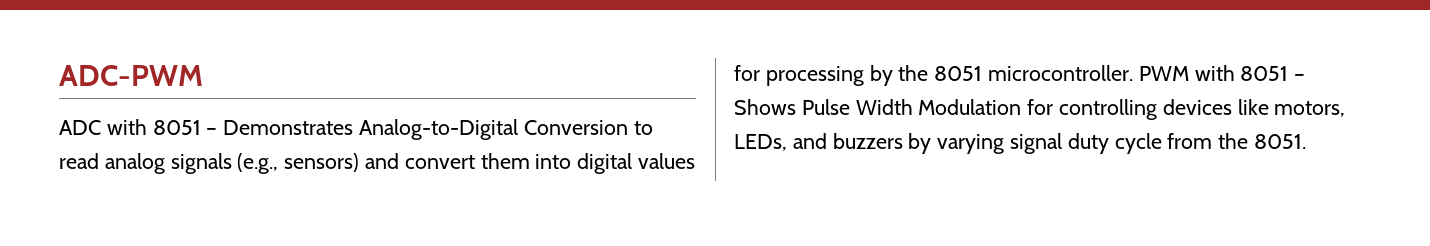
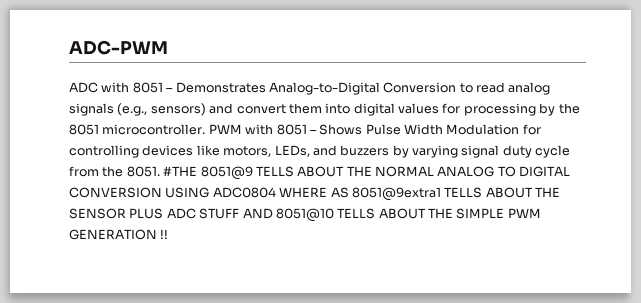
+ #THE 8051@9 TELLS ABOUT THE NORMAL ANALOG TO DIGITAL CONVERSION USING ADC0804 WHERE AS 8051@9extra1 TELLS ABOUT THE SENSOR PLUS ADC STUFF AND 8051@10 TELLS ABOUT THE SIMPLE PWM GENERATION !!

